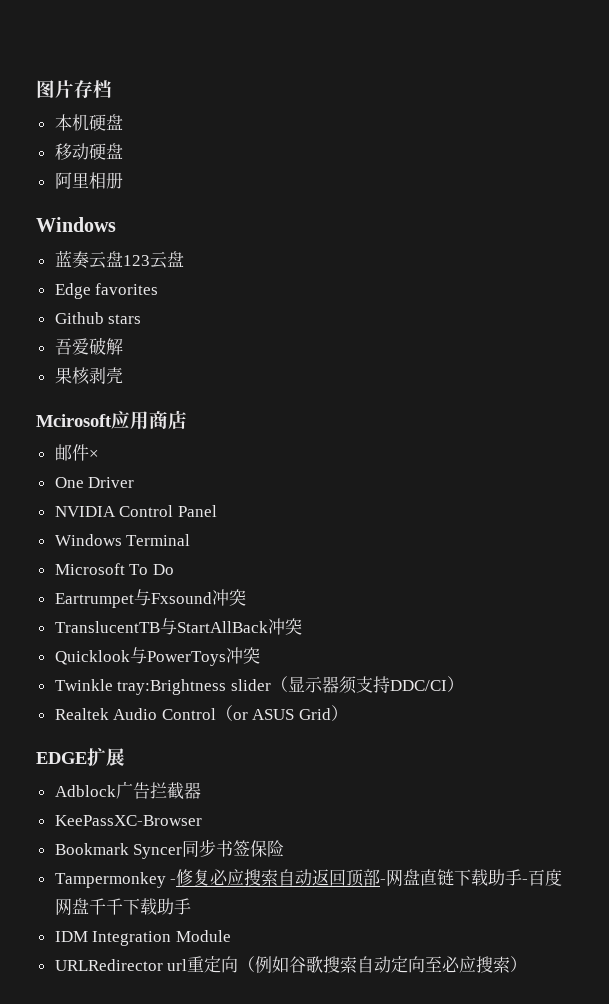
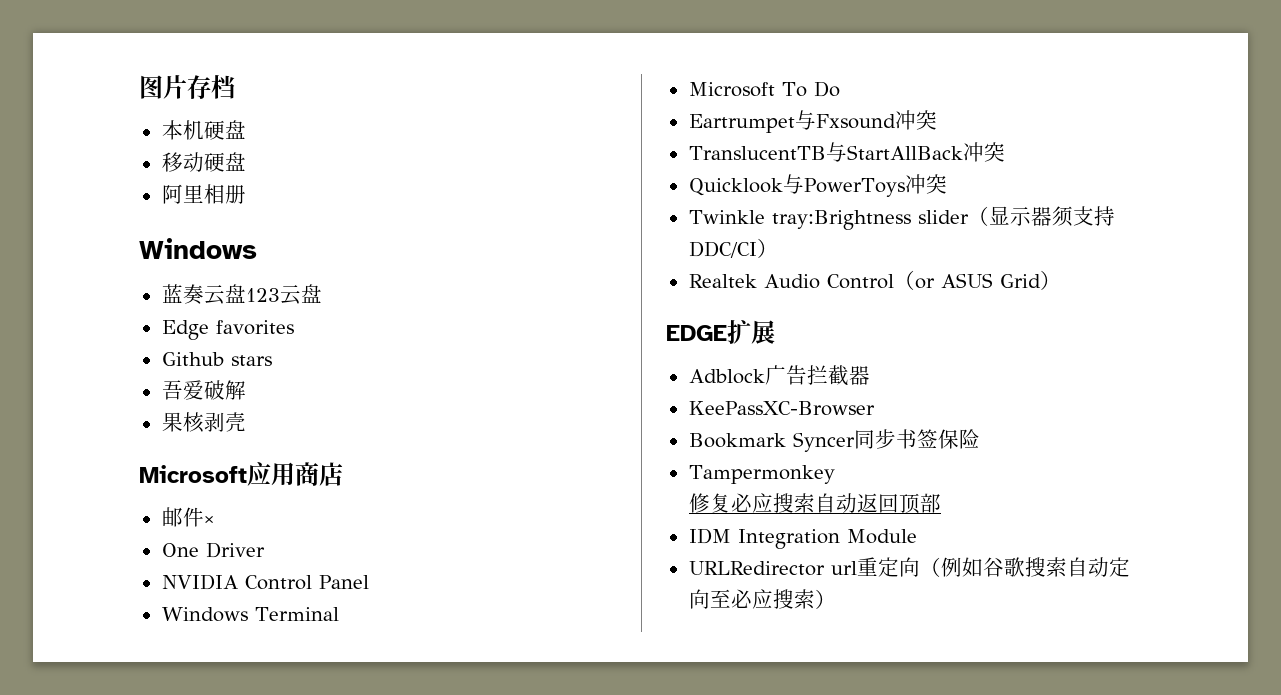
- Mcirosoft应用商店
+ Microsoft应用商店
- Tampermonkey -修复必应搜索自动返回顶部-网盘直链下载助手-百度网盘千千下载助手
+ Tampermonkey
+ 修复必应搜索自动返回顶部

